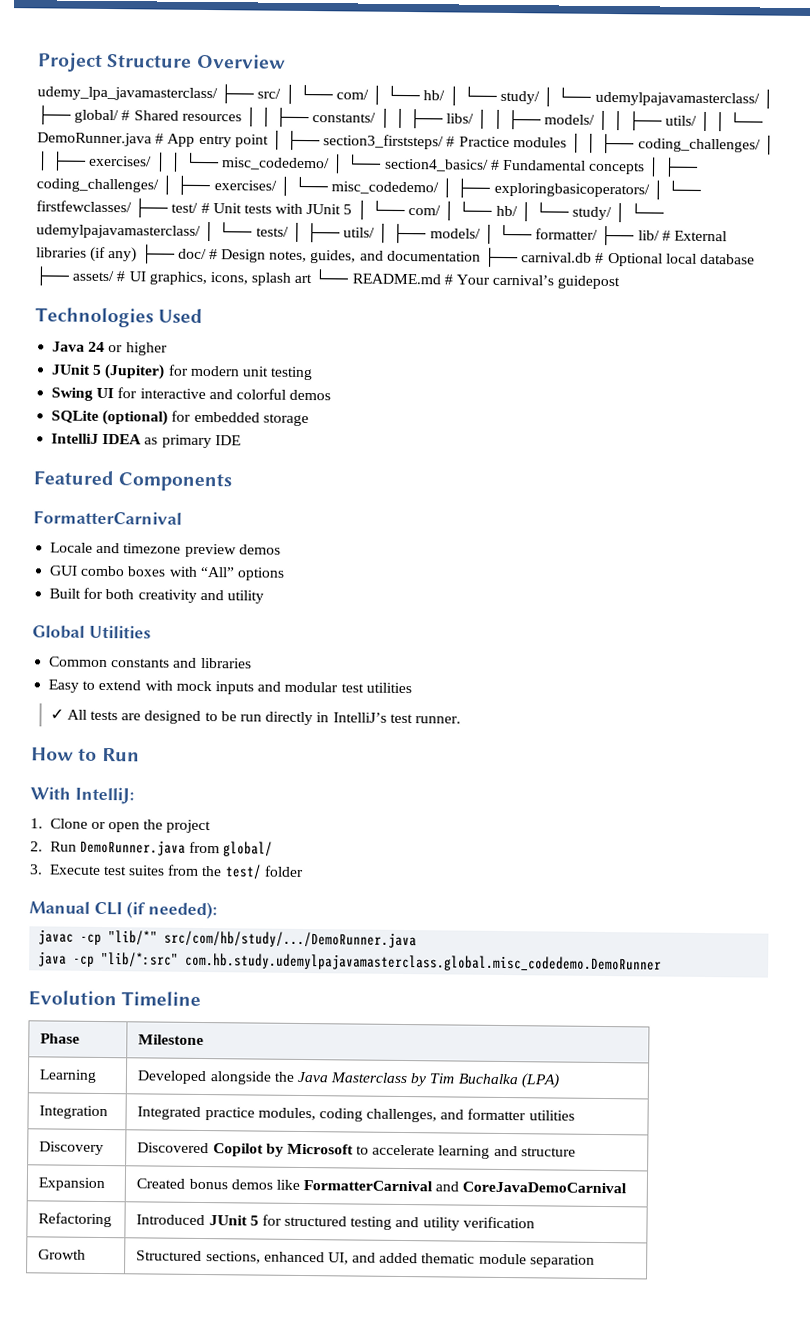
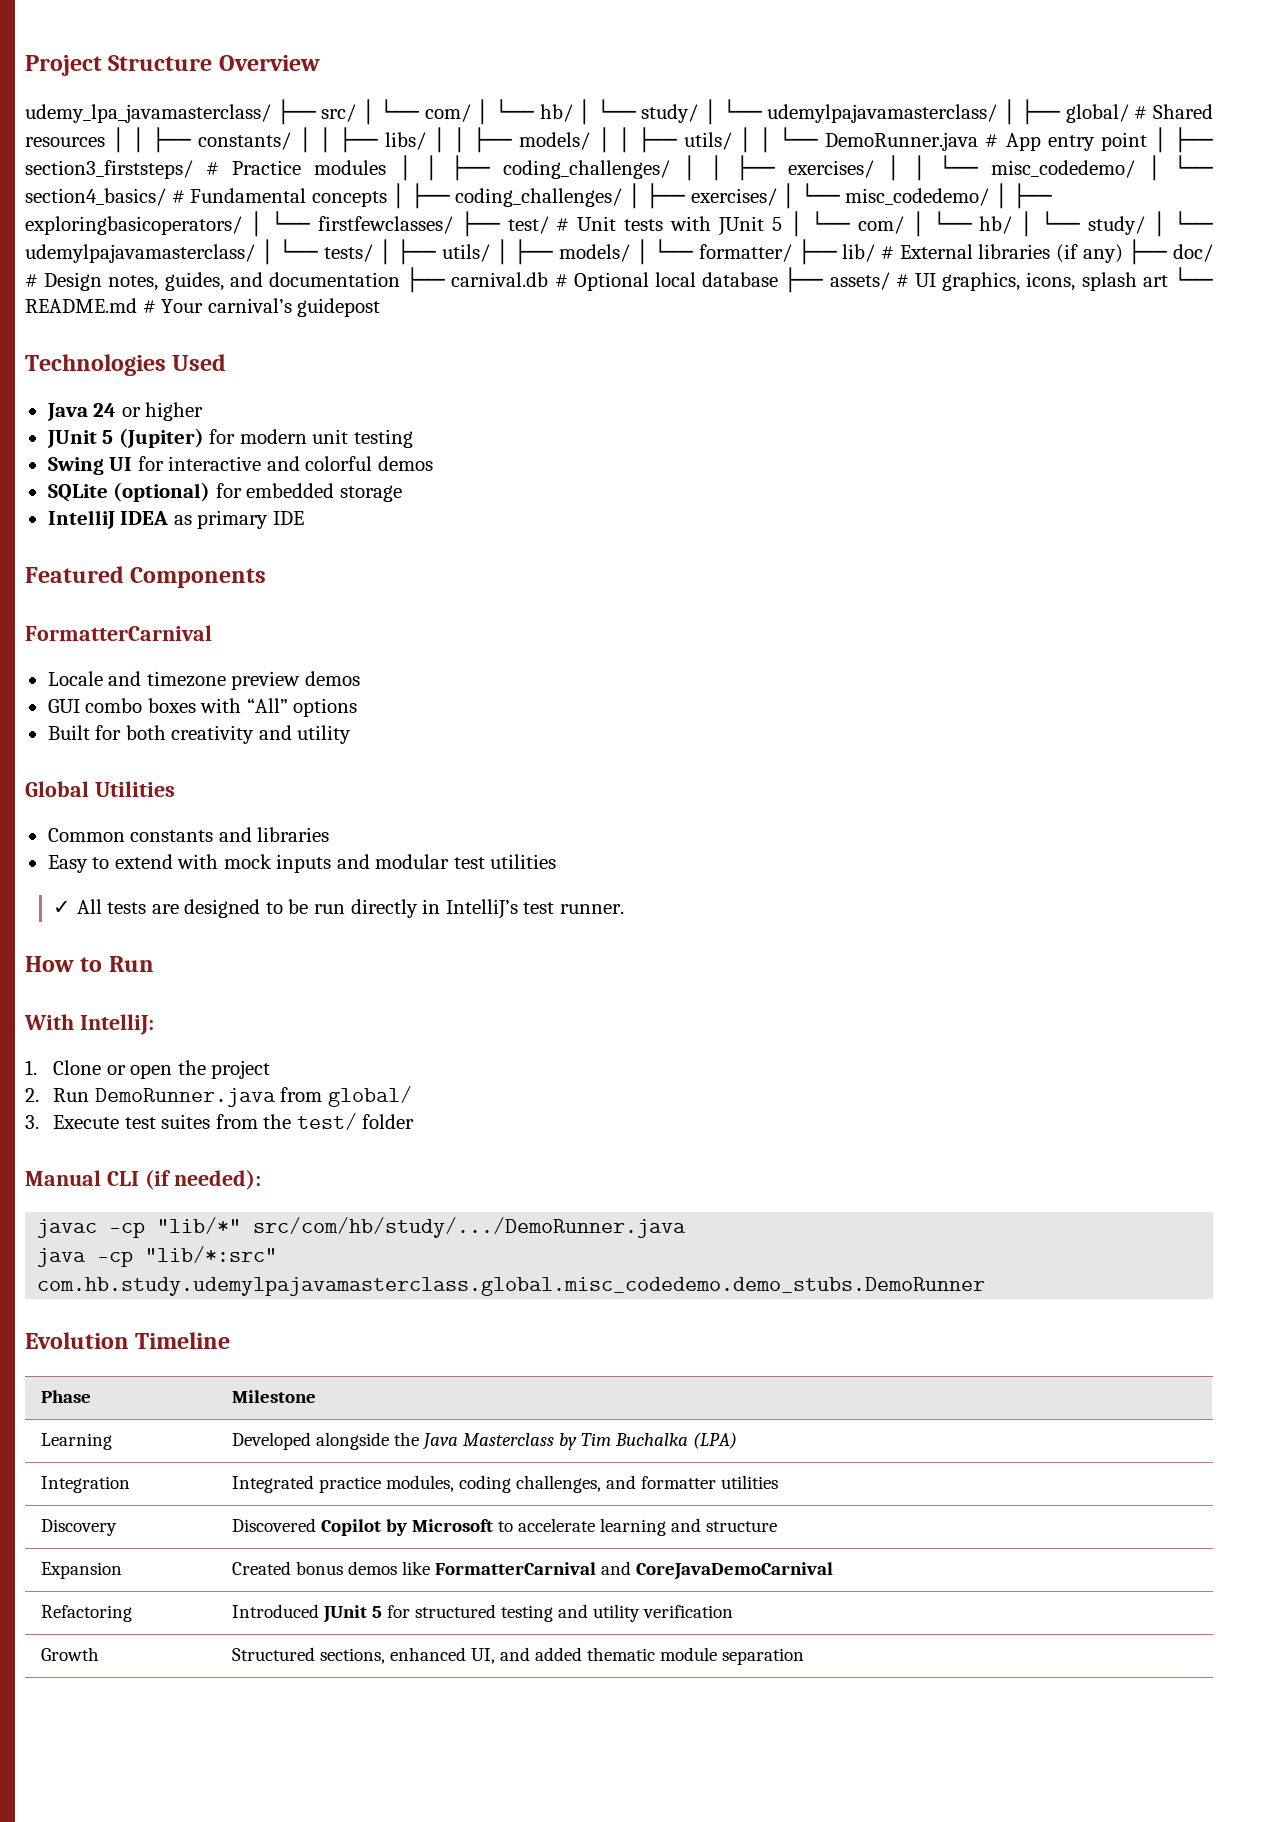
- java -cp "lib/*:src" com.hb.study.udemylpajavamasterclass.global.misc_codedemo.DemoRunner
+ java -cp "lib/*:src" com.hb.study.udemylpajavamasterclass.global.misc_codedemo.demo_stubs.DemoRunner

